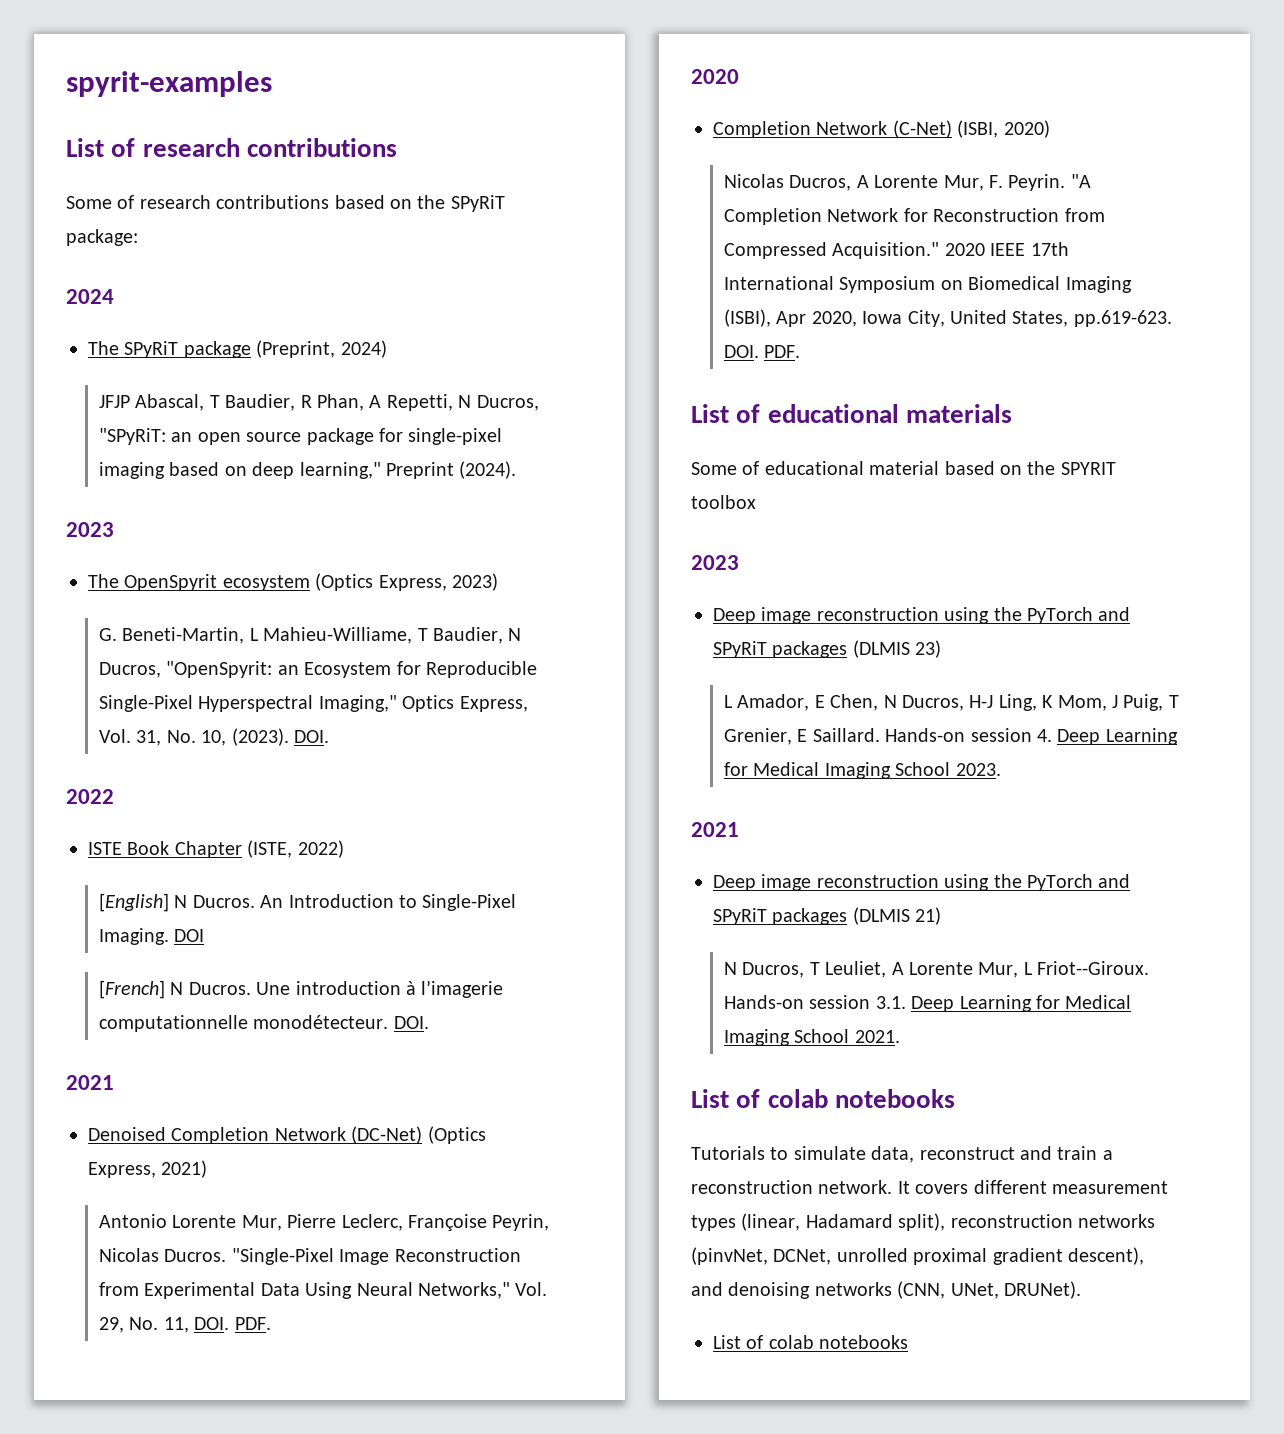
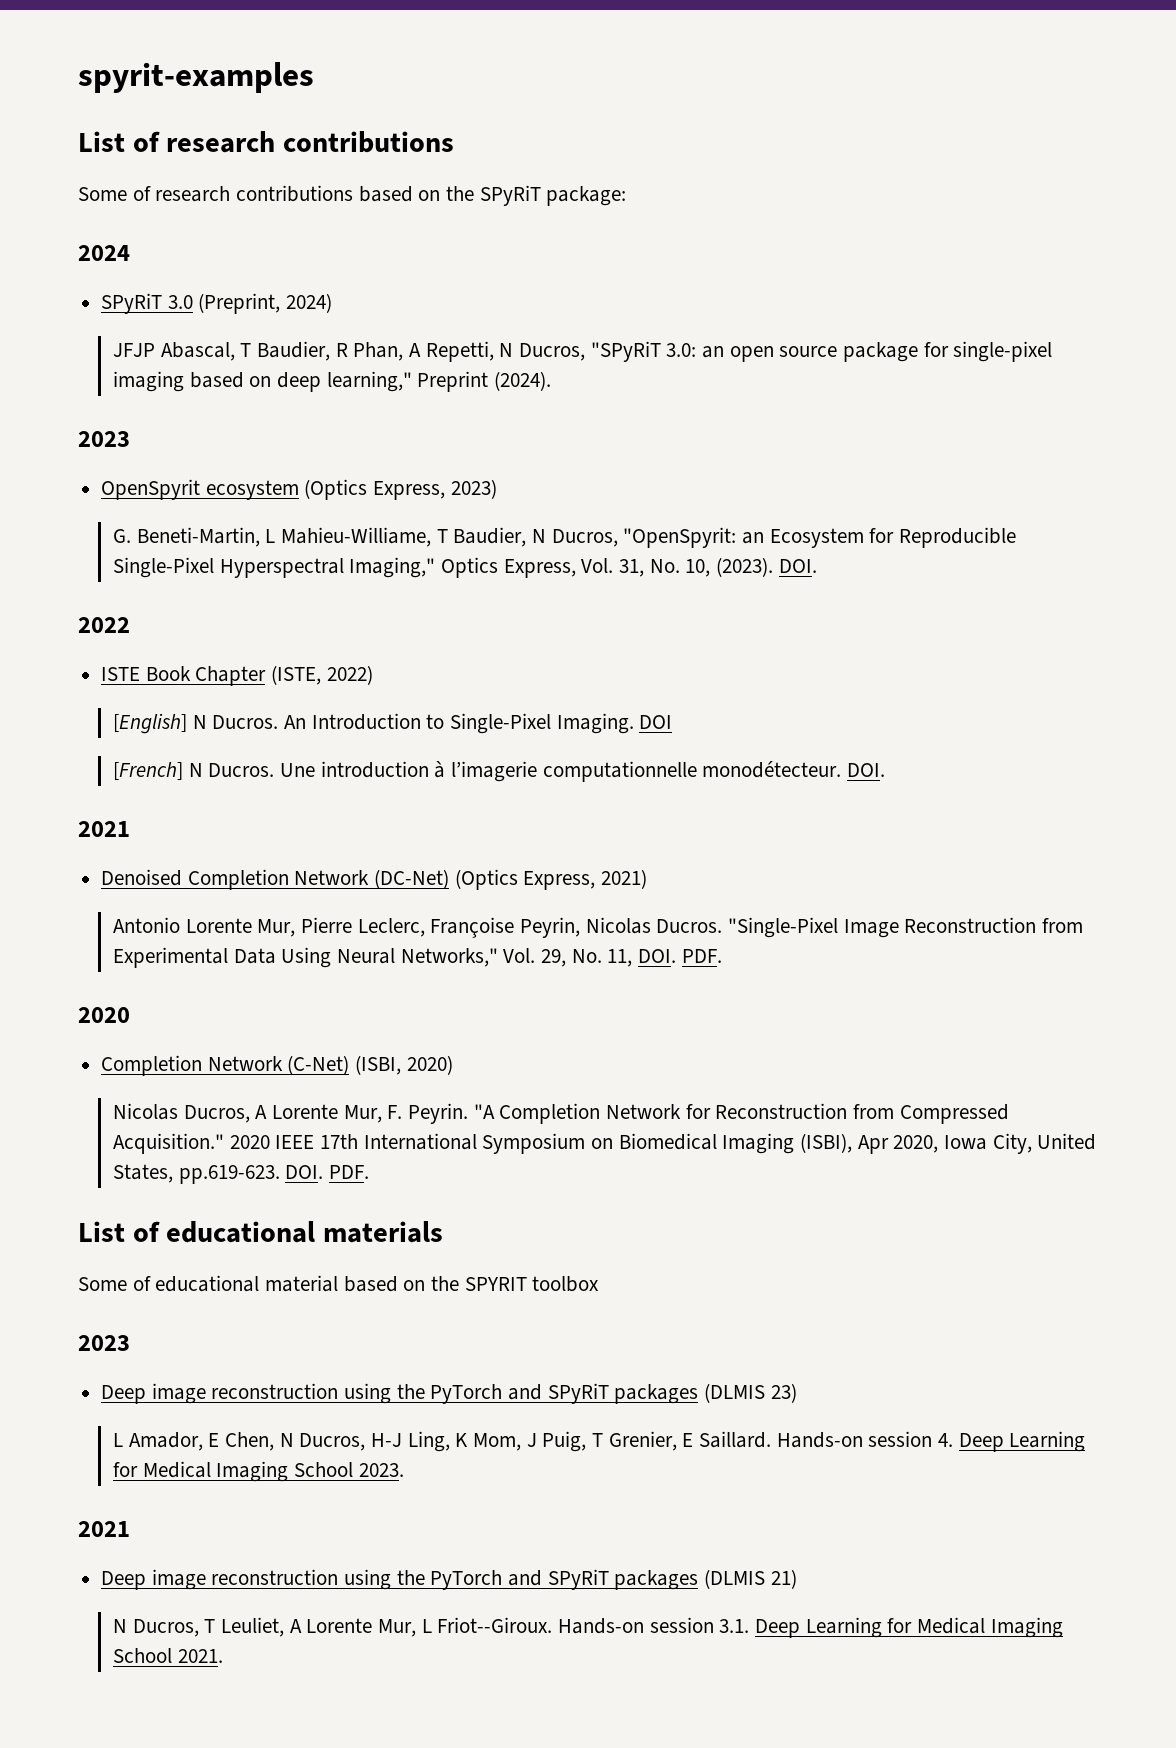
- The SPyRiT package (Preprint, 2024)
+ SPyRiT 3.0 (Preprint, 2024)
- JFJP Abascal, T Baudier, R Phan, A Repetti, N Ducros, "SPyRiT: an open source package for single-pixel imaging based on deep learning," Preprint (2024).
+ JFJP Abascal, T Baudier, R Phan, A Repetti, N Ducros, "SPyRiT 3.0: an open source package for single-pixel imaging based on deep learning," Preprint (2024).
- The OpenSpyrit ecosystem (Optics Express, 2023)
+ OpenSpyrit ecosystem (Optics Express, 2023)
  Hands-on session 3.1. Deep Learning for Medical Imaging School 2021.
- List of colab notebooks
- Tutorials to simulate data, reconstruct and train a reconstruction network. It covers different measurement types (linear, Hadamard split), reconstruction networks (pinvNet, DCNet, unrolled proximal gradient descent), and denoising networks (CNN, UNet, DRUNet).
- List of colab notebooks

